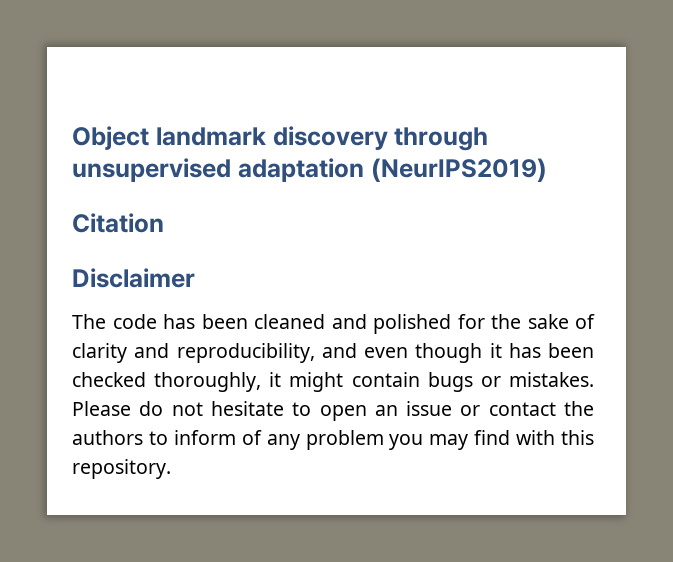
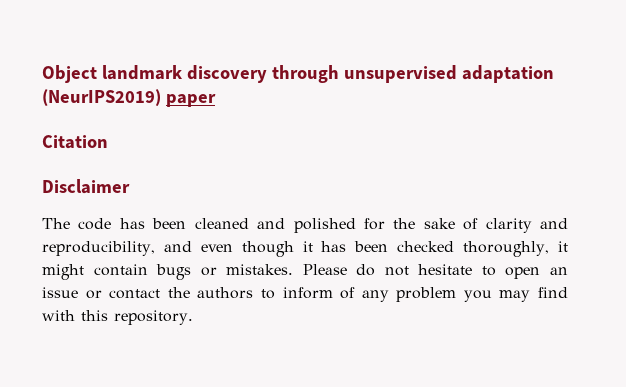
- Object landmark discovery through unsupervised adaptation (NeurIPS2019)
+ Object landmark discovery through unsupervised adaptation (NeurIPS2019) paper

